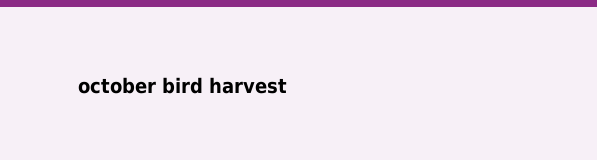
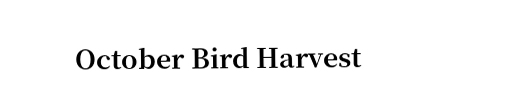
- october bird harvest
+ October Bird Harvest

